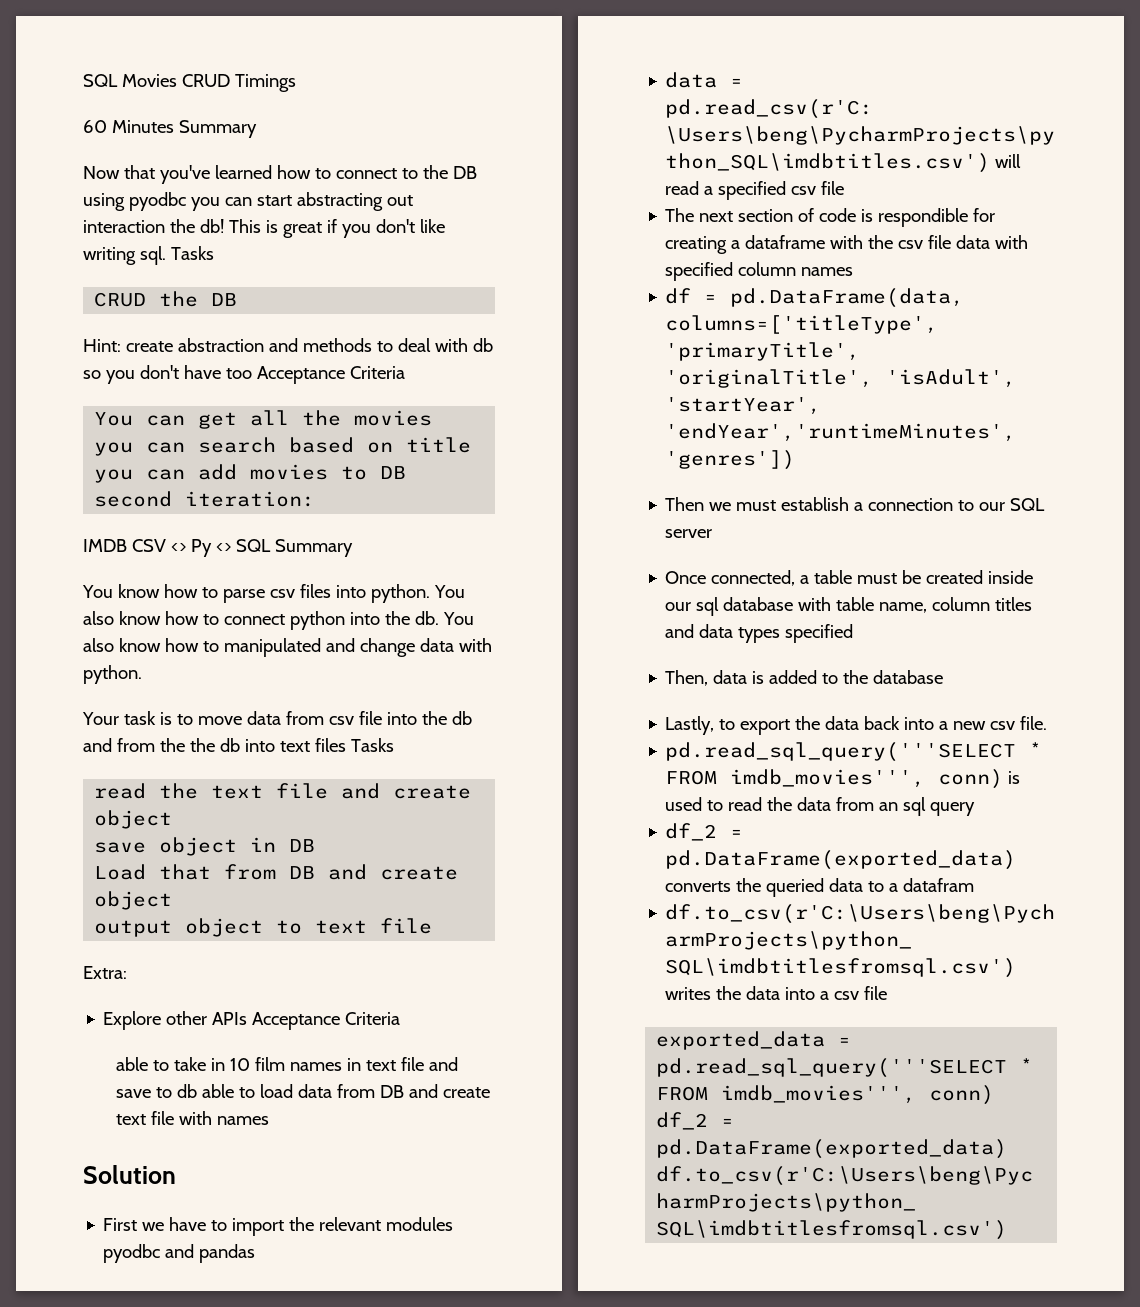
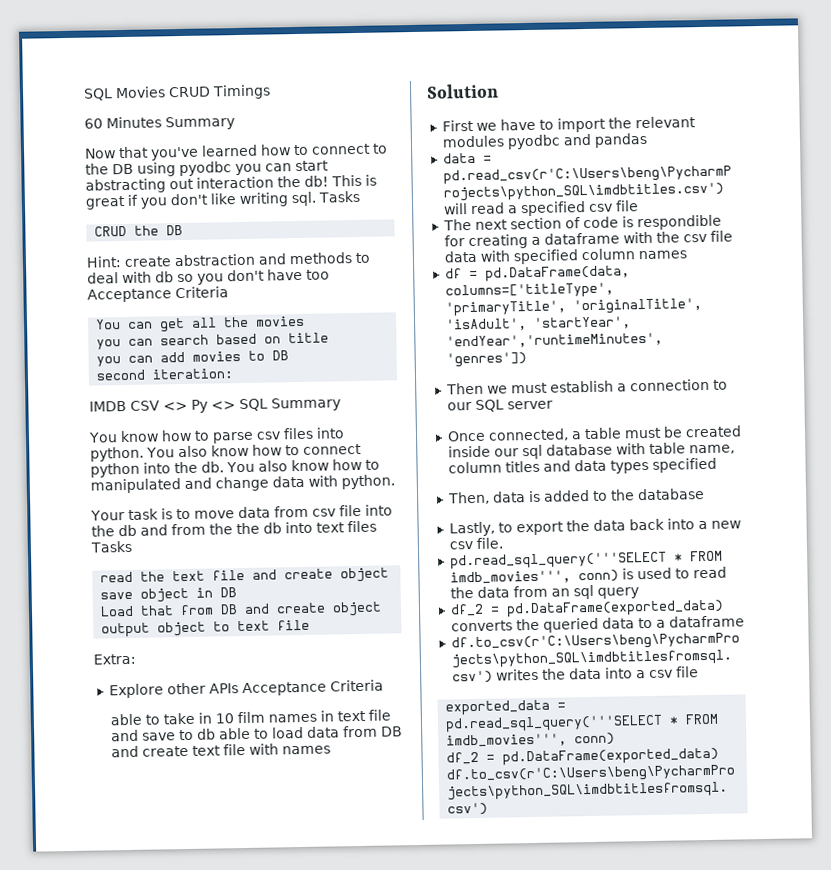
- df_2 = pd.DataFrame(exported_data) converts the queried data to a datafram
+ df_2 = pd.DataFrame(exported_data) converts the queried data to a dataframe

